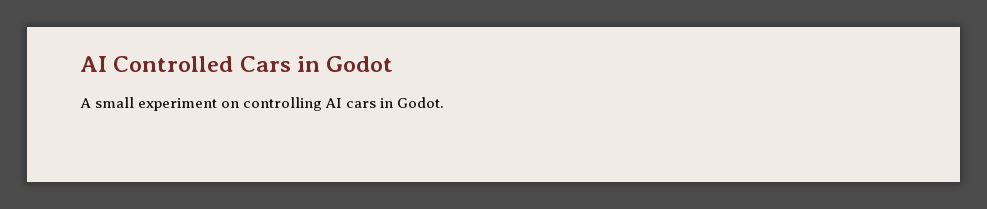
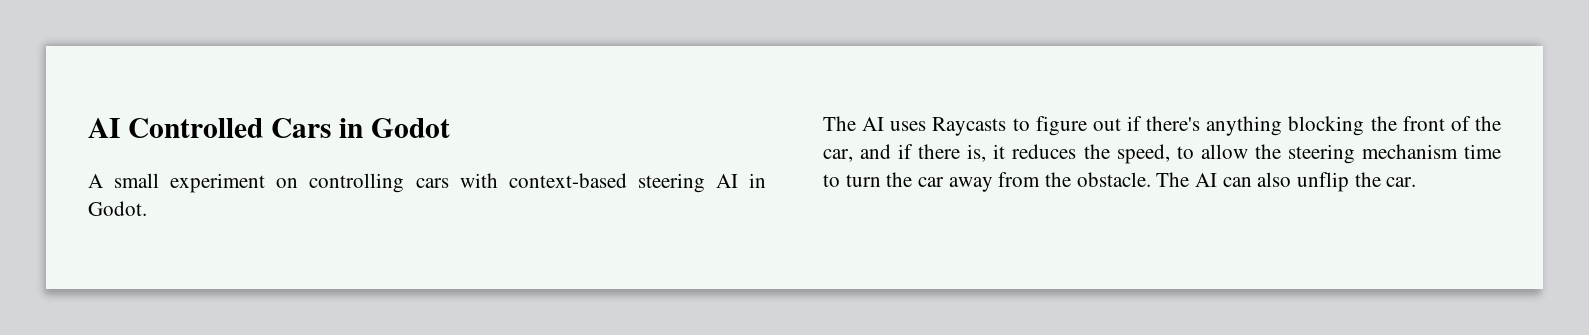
- A small experiment on controlling AI cars in Godot.
+ A small experiment on controlling cars with context-based steering AI in Godot.
+ The AI uses Raycasts to figure out if there's anything blocking the front of the car, and if there is, it reduces the speed, to allow the steering mechanism time to turn the car away from the obstacle. The AI can also unflip the car.

